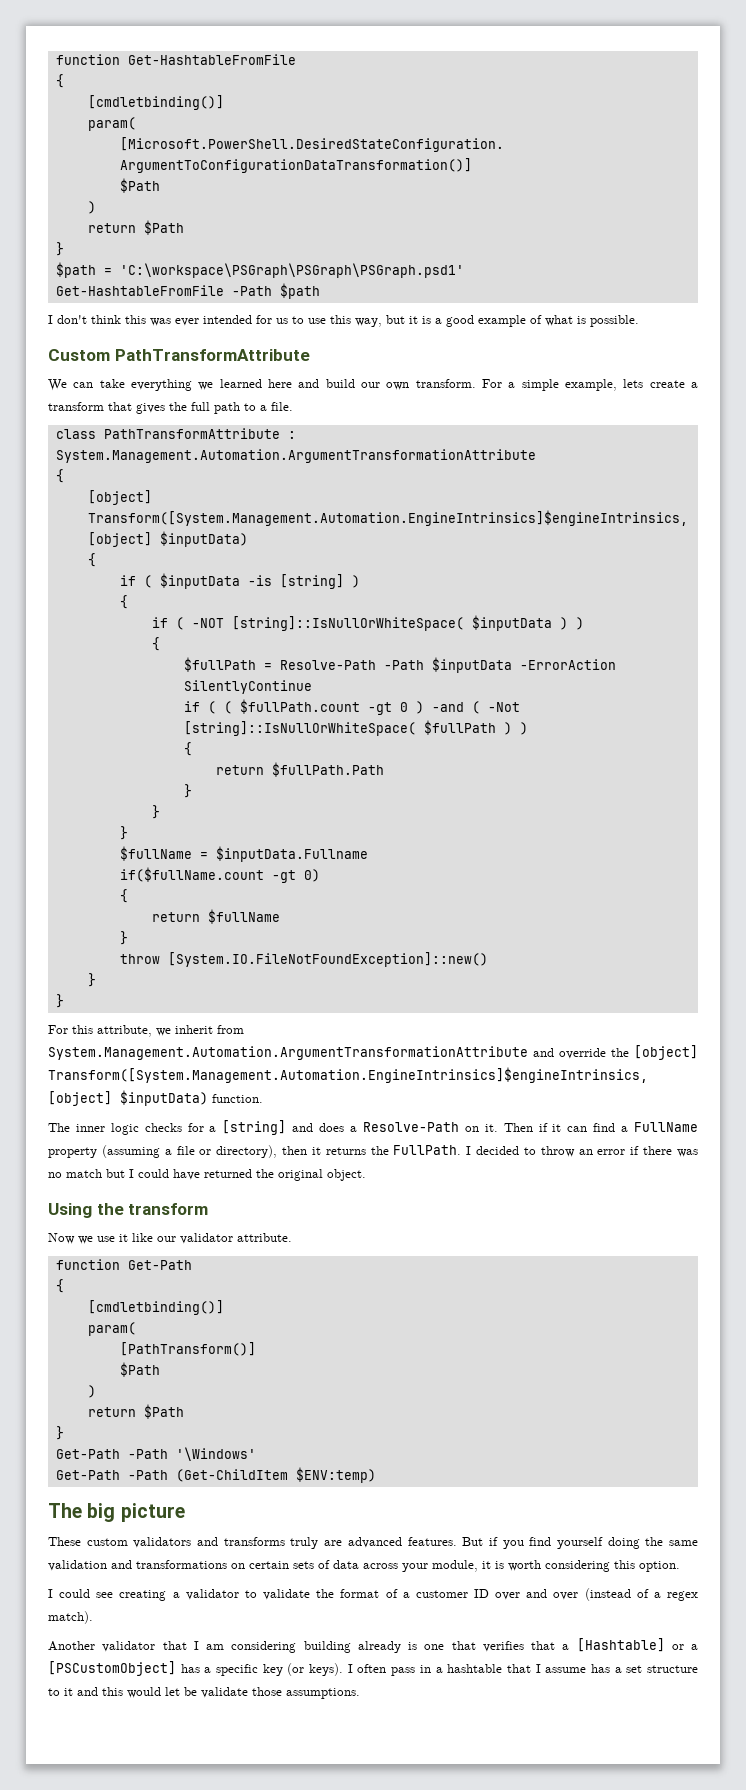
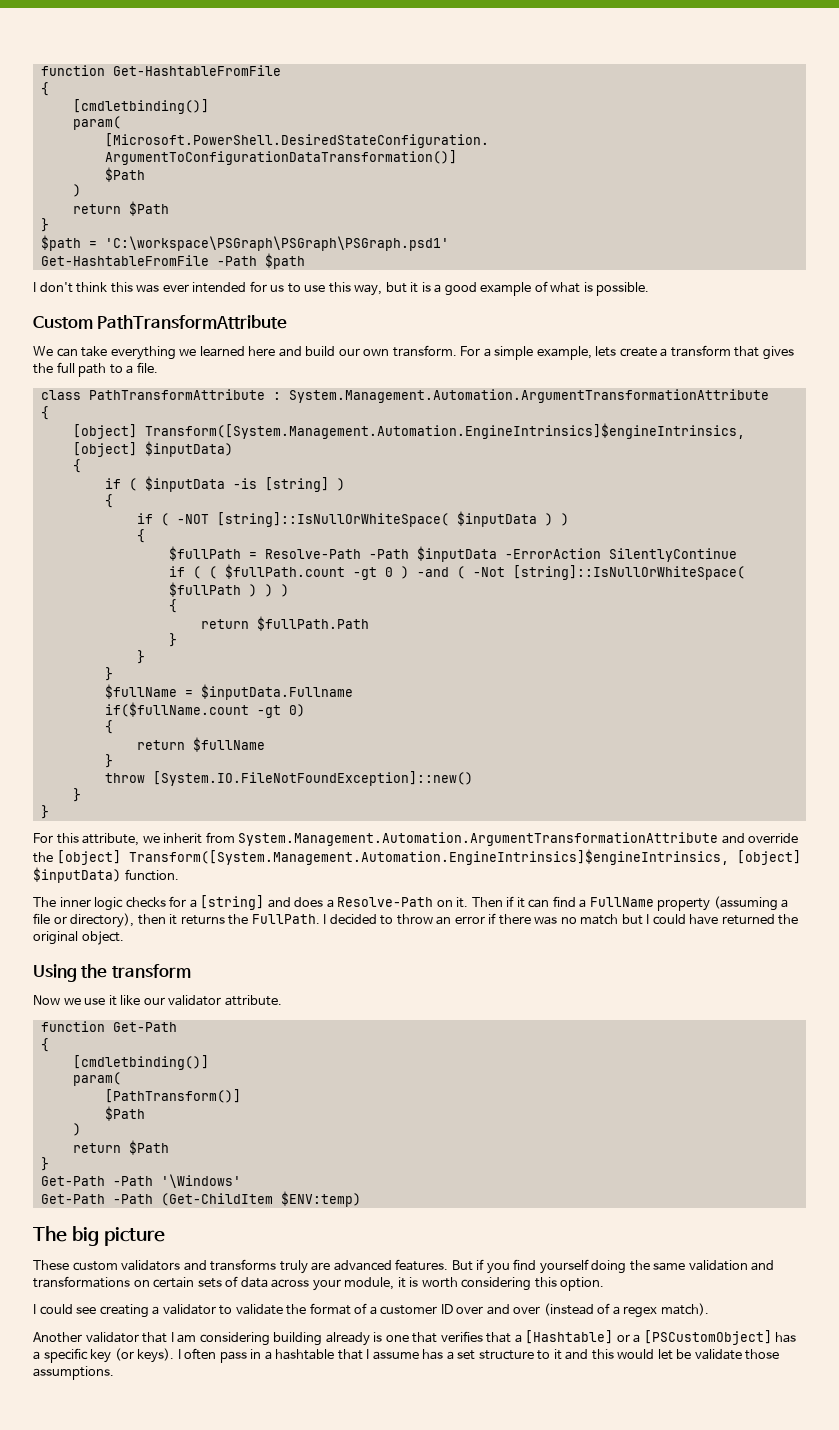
- if ( ( $fullPath.count -gt 0 ) -and ( -Not [string]::IsNullOrWhiteSpace( $fullPath ) )
+ if ( ( $fullPath.count -gt 0 ) -and ( -Not [string]::IsNullOrWhiteSpace( $fullPath ) ) )

